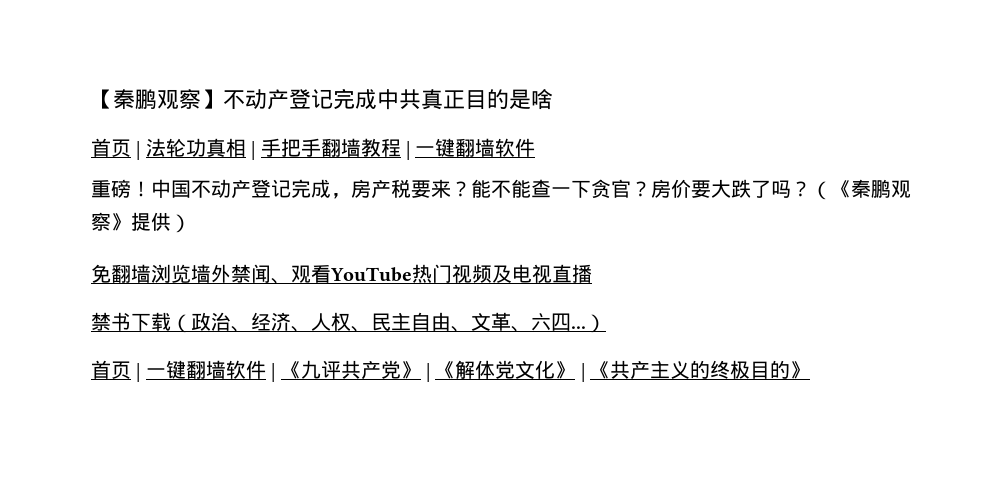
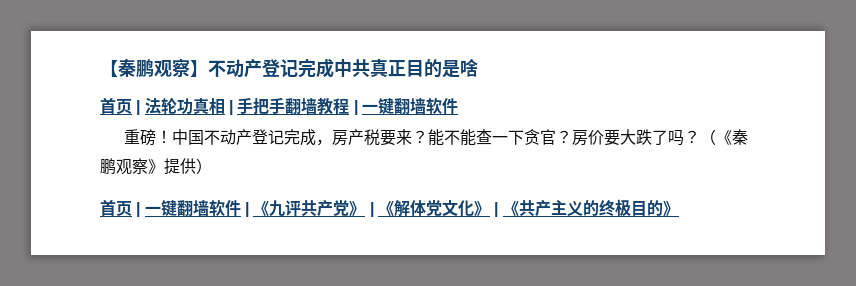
- 免翻墙浏览墙外禁闻、观看YouTube热门视频及电视直播
- 禁书下载（政治、经济、人权、民主自由、文革、六四...）

